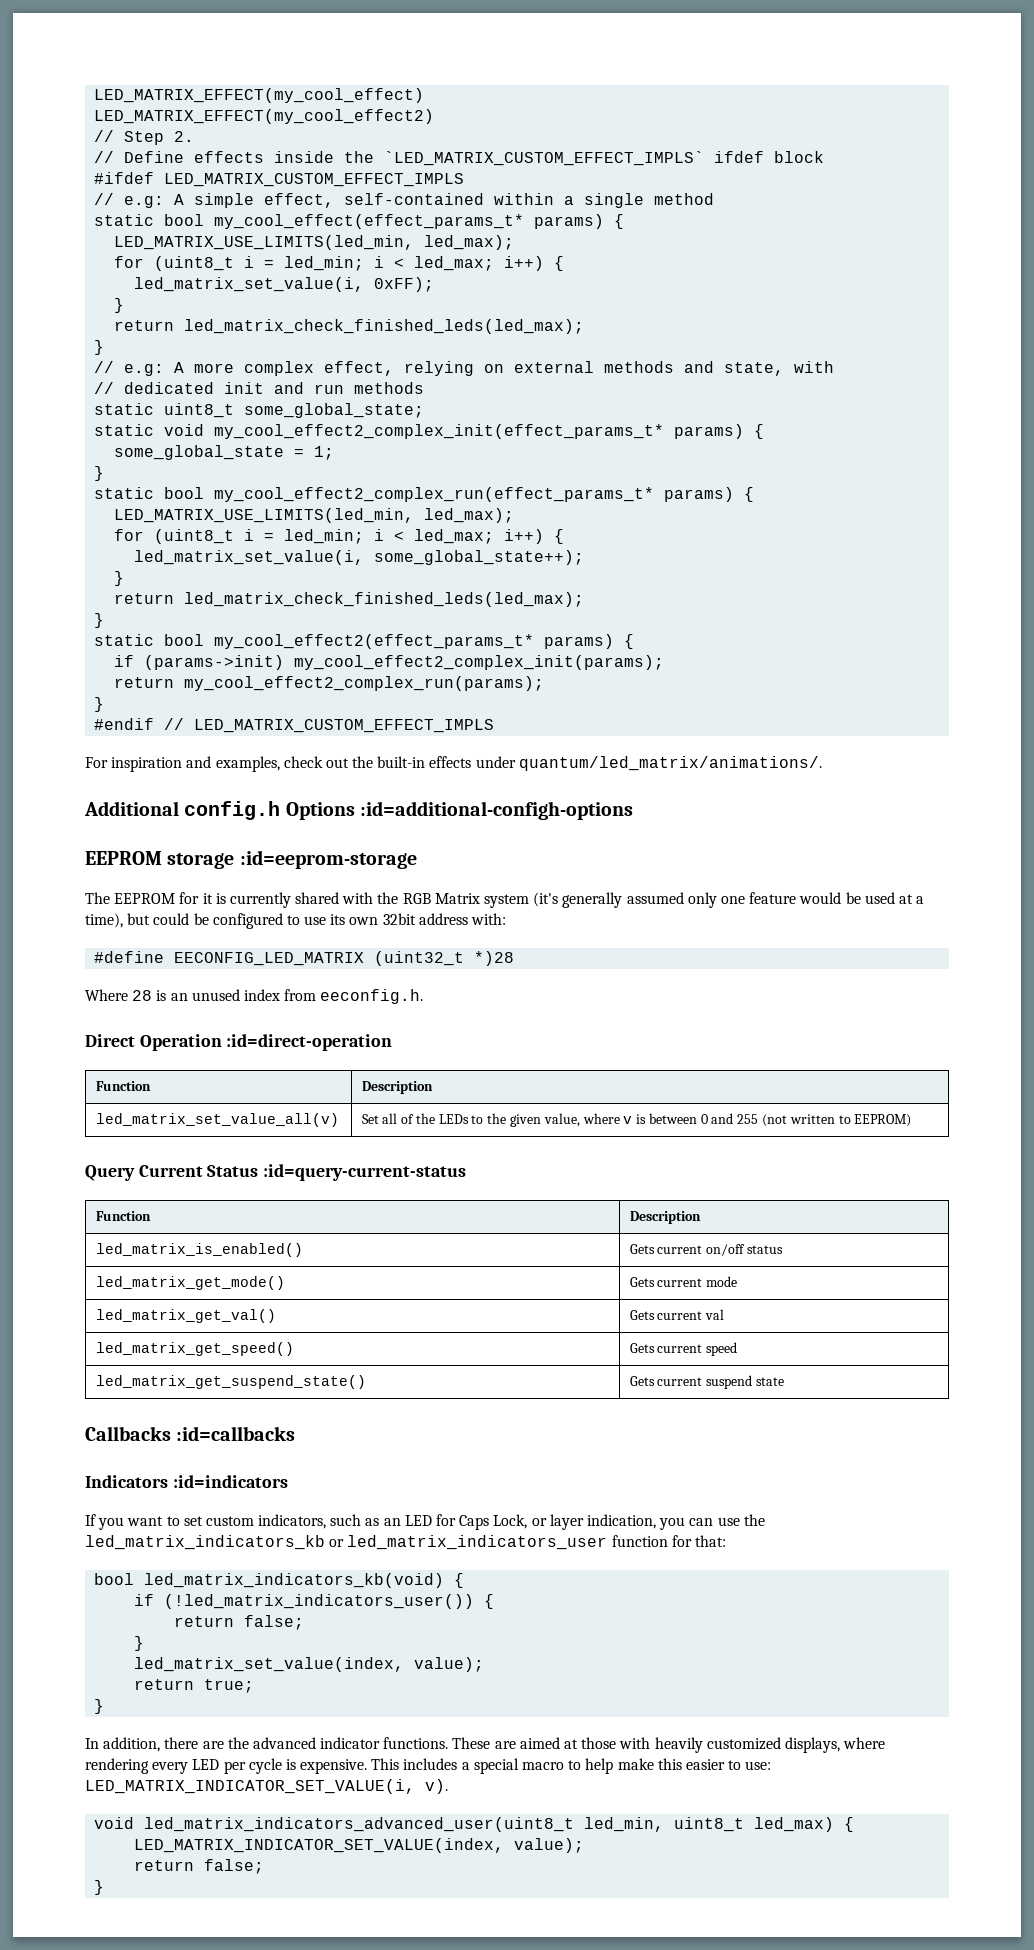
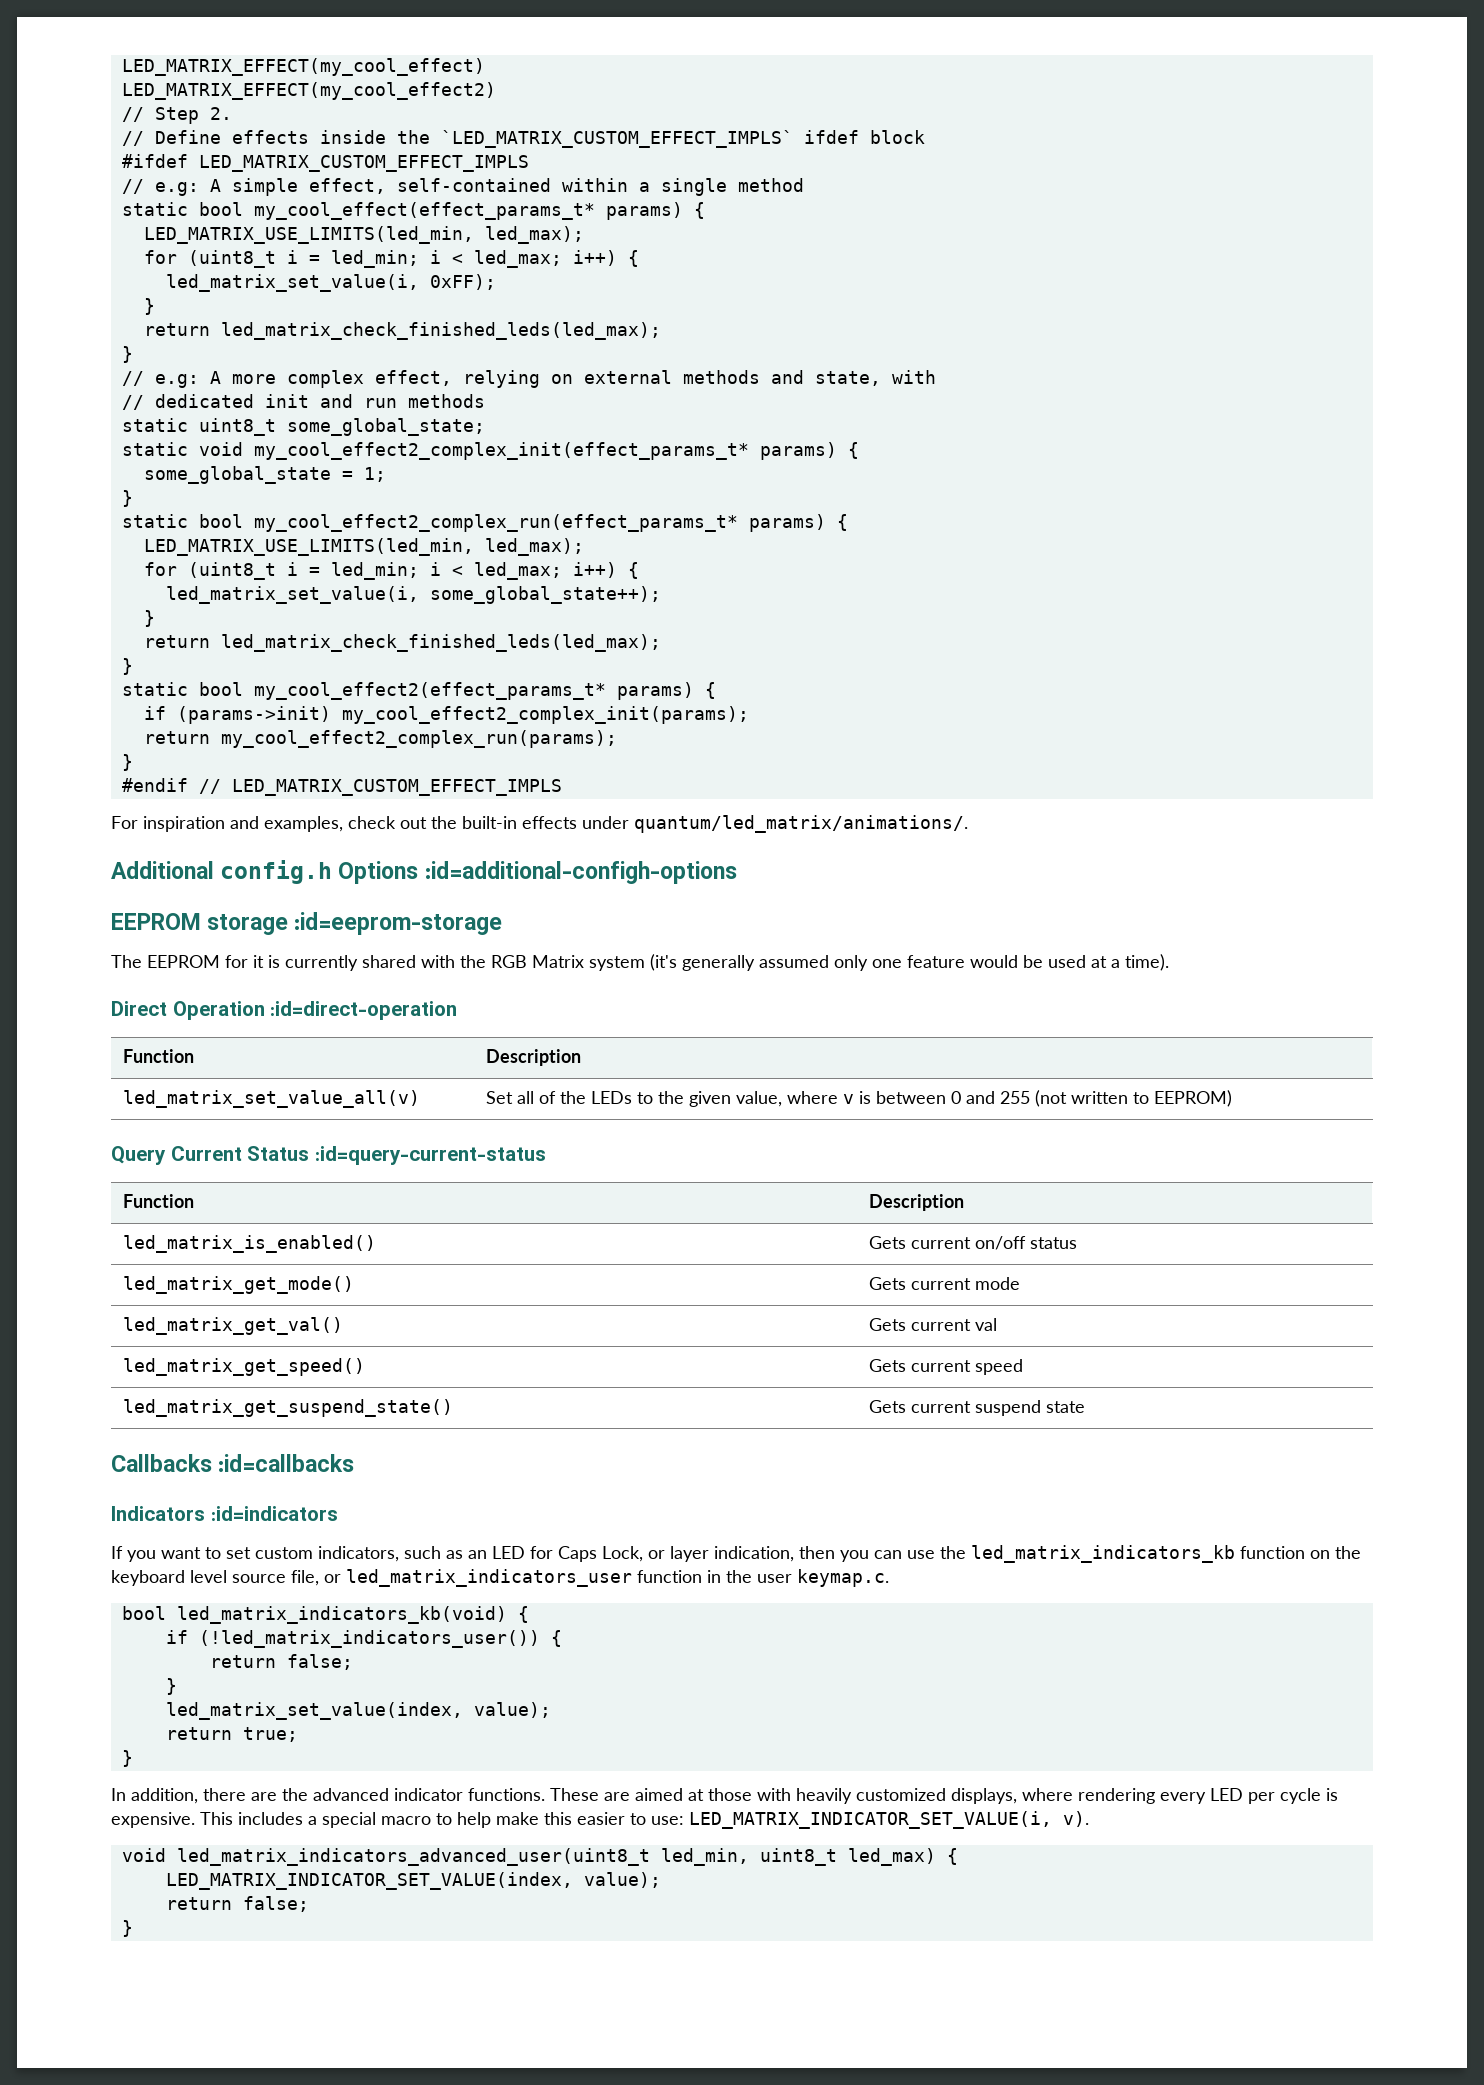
- The EEPROM for it is currently shared with the RGB Matrix system (it's generally assumed only one feature would be used at a time), but could be configured to use its own 32bit address with:
- #define EECONFIG_LED_MATRIX (uint32_t *)28
- Where 28 is an unused index from eeconfig.h.
+ The EEPROM for it is currently shared with the RGB Matrix system (it's generally assumed only one feature would be used at a time).
- If you want to set custom indicators, such as an LED for Caps Lock, or layer indication, you can use the led_matrix_indicators_kb or led_matrix_indicators_user function for that:
+ If you want to set custom indicators, such as an LED for Caps Lock, or layer indication, then you can use the led_matrix_indicators_kb function on the keyboard level source file, or led_matrix_indicators_user function in the user keymap.c.

